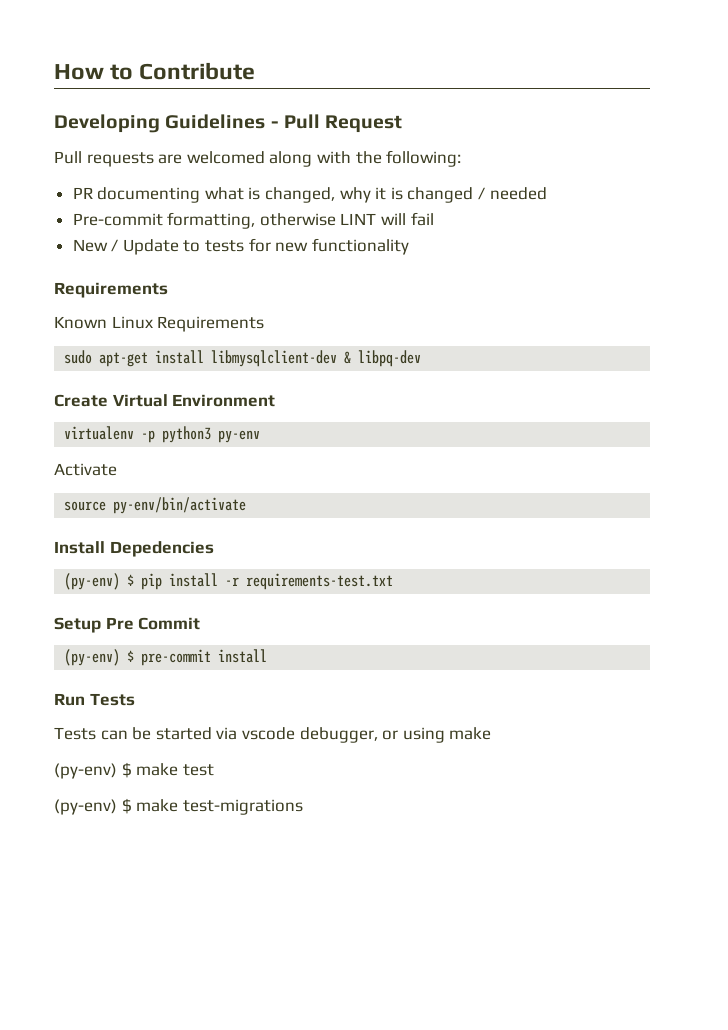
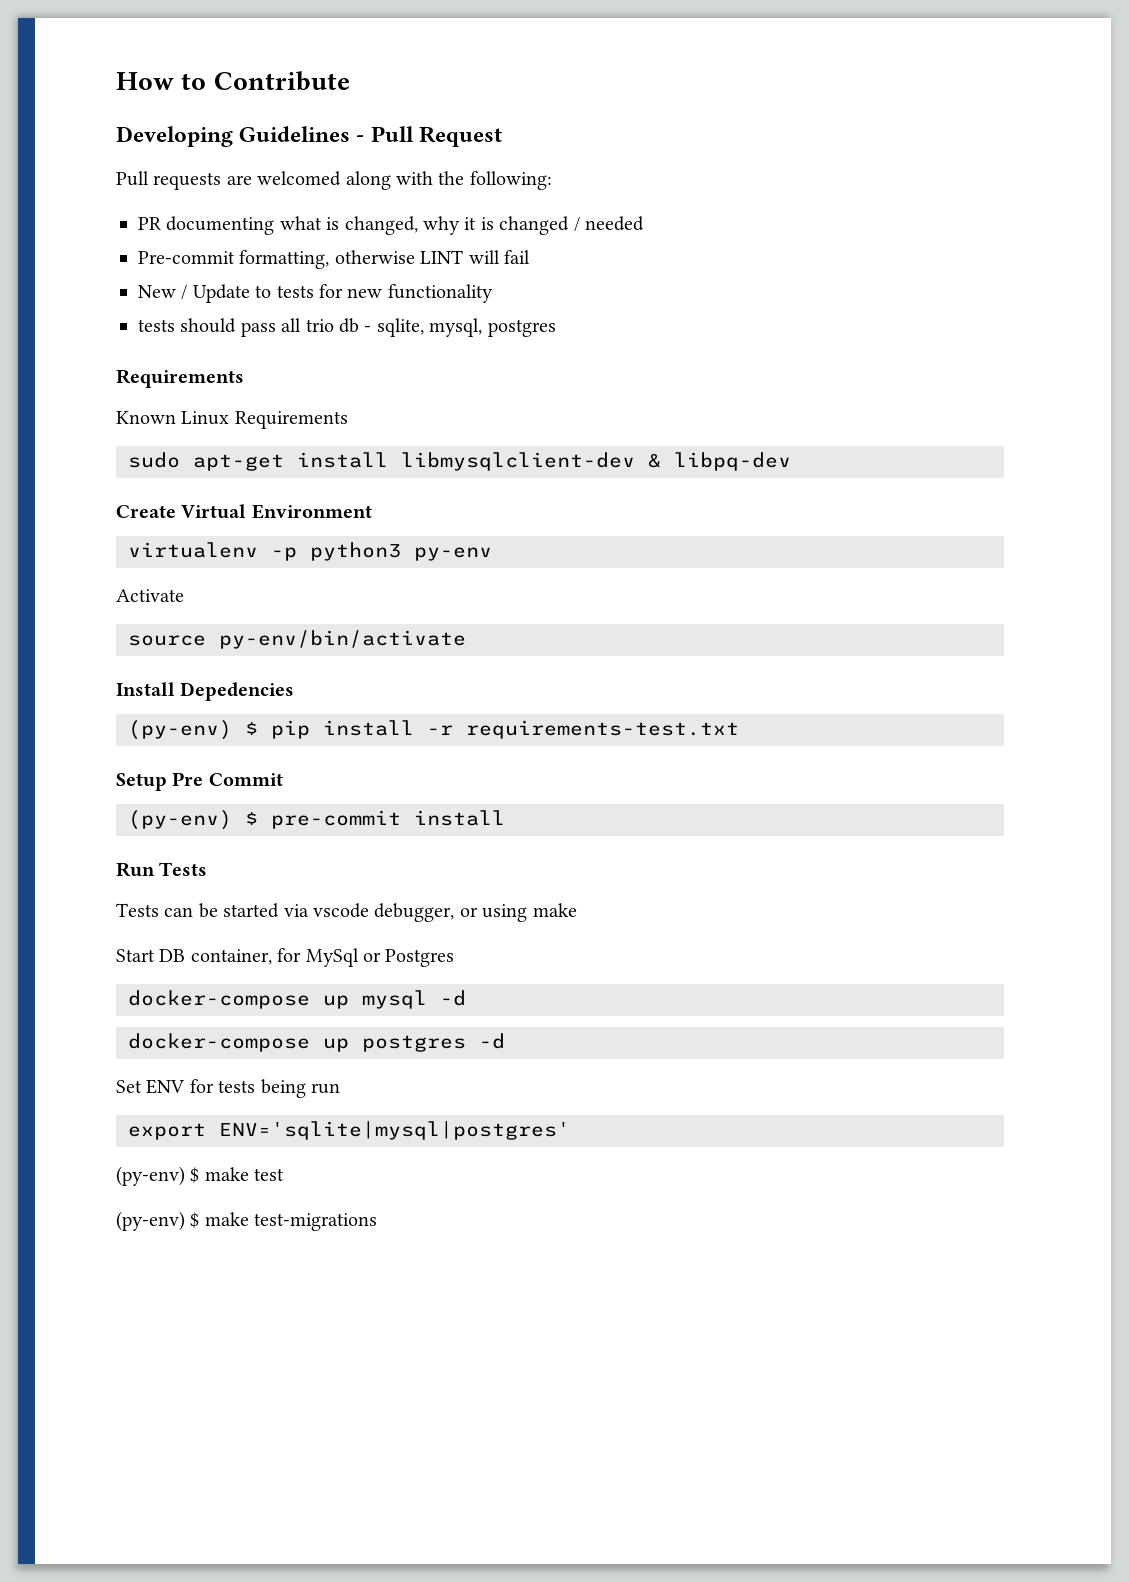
+ tests should pass all trio db - sqlite, mysql, postgres
+ Start DB container, for MySql or Postgres
+ docker-compose up mysql -d
+ docker-compose up postgres -d
+ Set ENV for tests being run
+ export ENV='sqlite|mysql|postgres'

